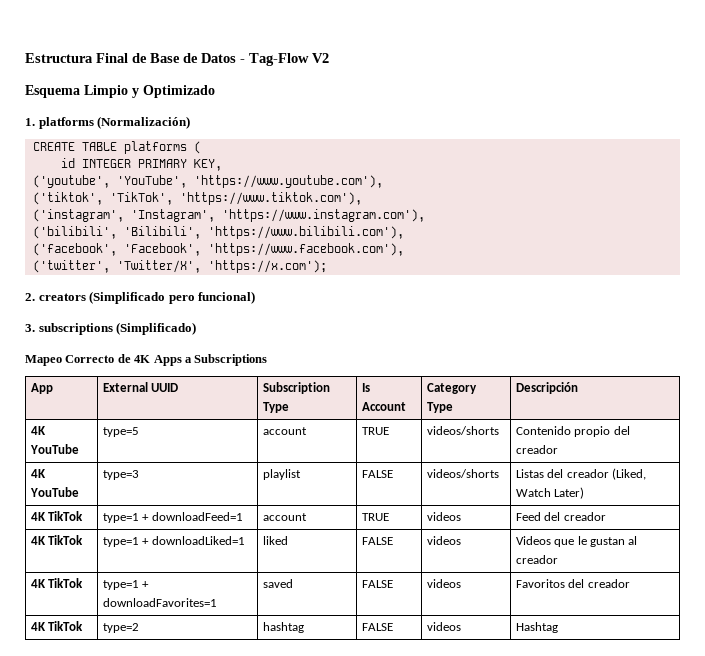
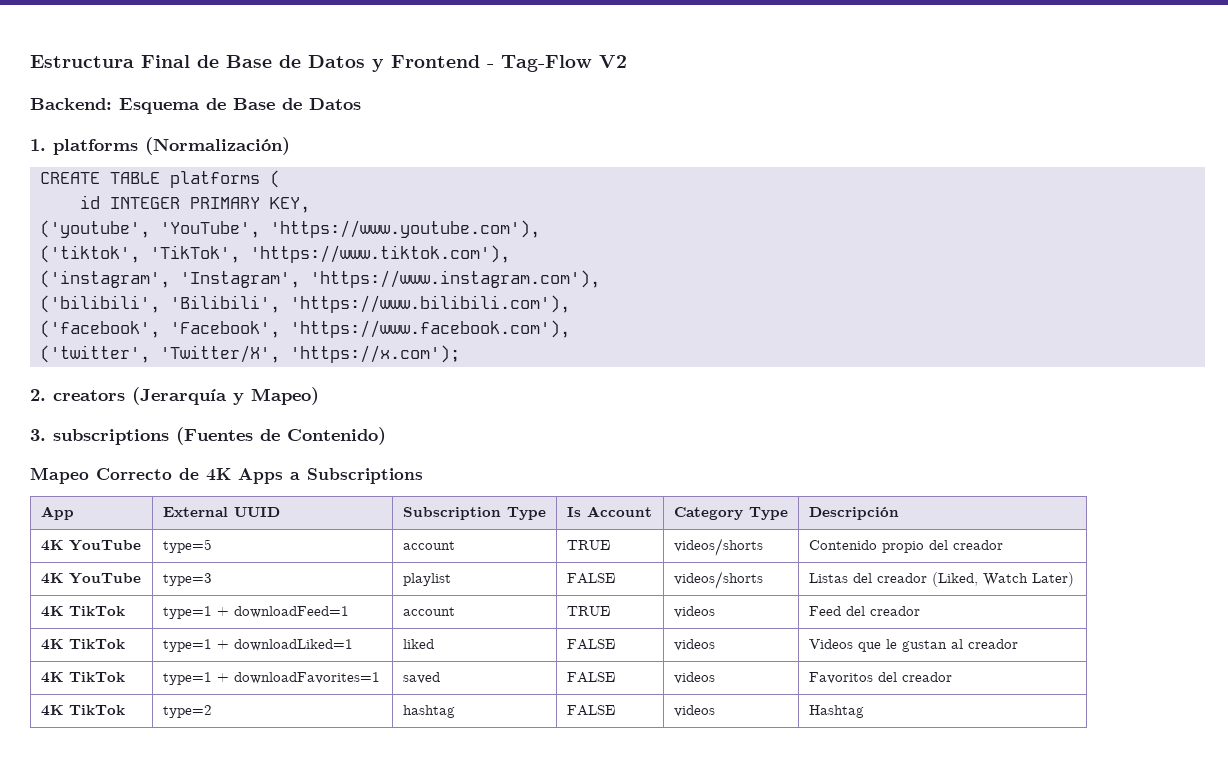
- Estructura Final de Base de Datos - Tag-Flow V2
+ Estructura Final de Base de Datos y Frontend - Tag-Flow V2
- Esquema Limpio y Optimizado
+ Backend: Esquema de Base de Datos
- 2. creators (Simplificado pero funcional)
+ 2. creators (Jerarquía y Mapeo)
- 3. subscriptions (Simplificado)
+ 3. subscriptions (Fuentes de Contenido)

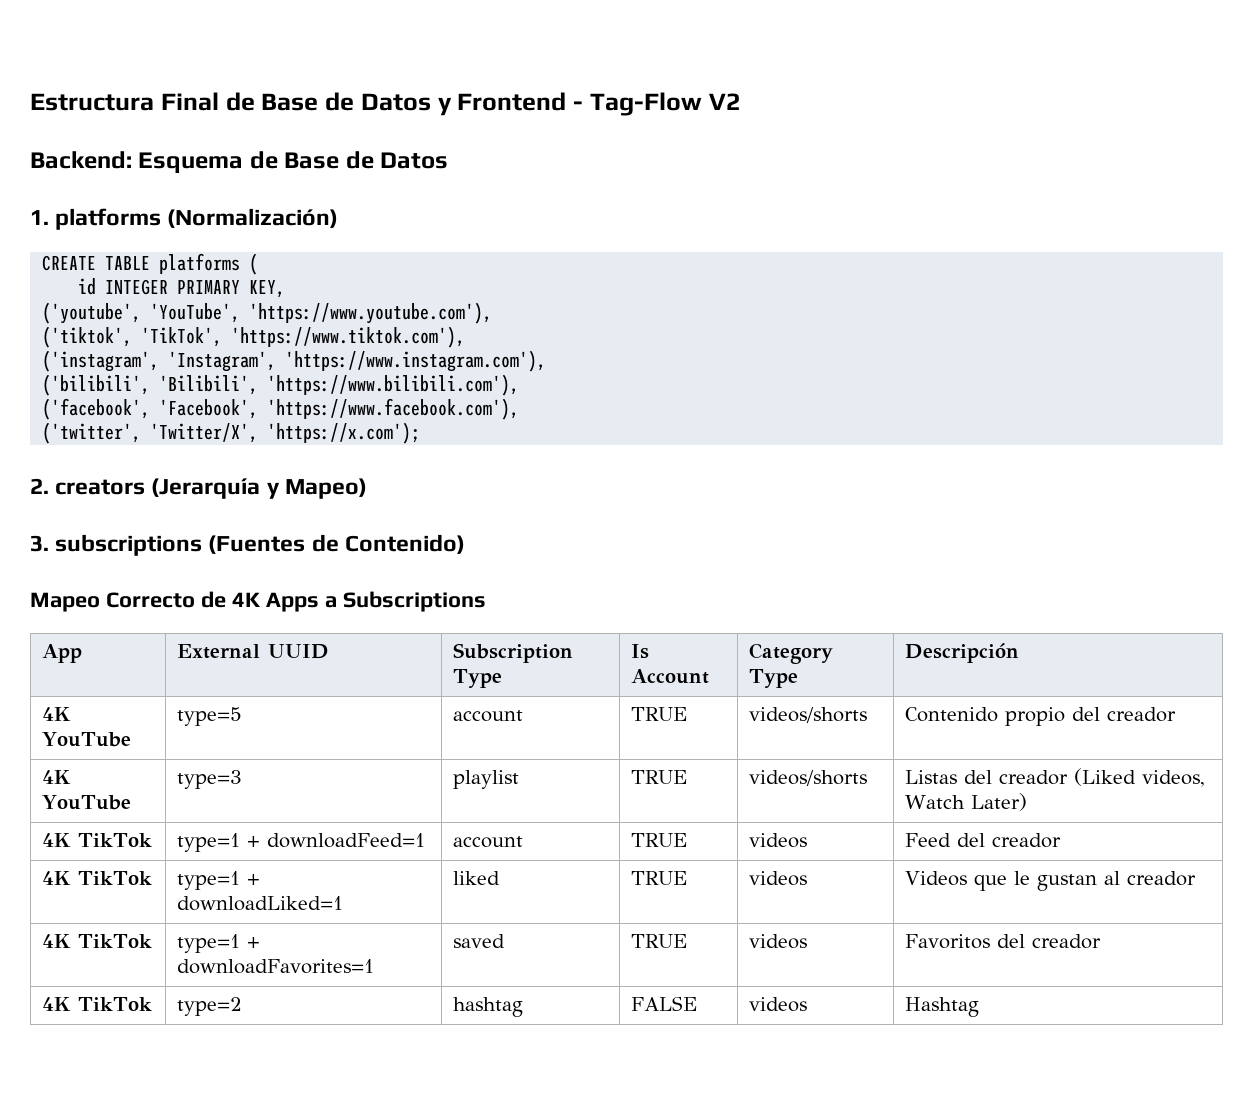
- 4K YouTube | type=3 | playlist | FALSE | videos/shorts | Listas del creador (Liked, Watch Later)
+ 4K YouTube | type=3 | playlist | TRUE | videos/shorts | Listas del creador (Liked videos, Watch Later)
- 4K TikTok | type=1 + downloadLiked=1 | liked | FALSE | videos | Videos que le gustan al creador
+ 4K TikTok | type=1 + downloadLiked=1 | liked | TRUE | videos | Videos que le gustan al creador
- 4K TikTok | type=1 + downloadFavorites=1 | saved | FALSE | videos | Favoritos del creador
+ 4K TikTok | type=1 + downloadFavorites=1 | saved | TRUE | videos | Favoritos del creador

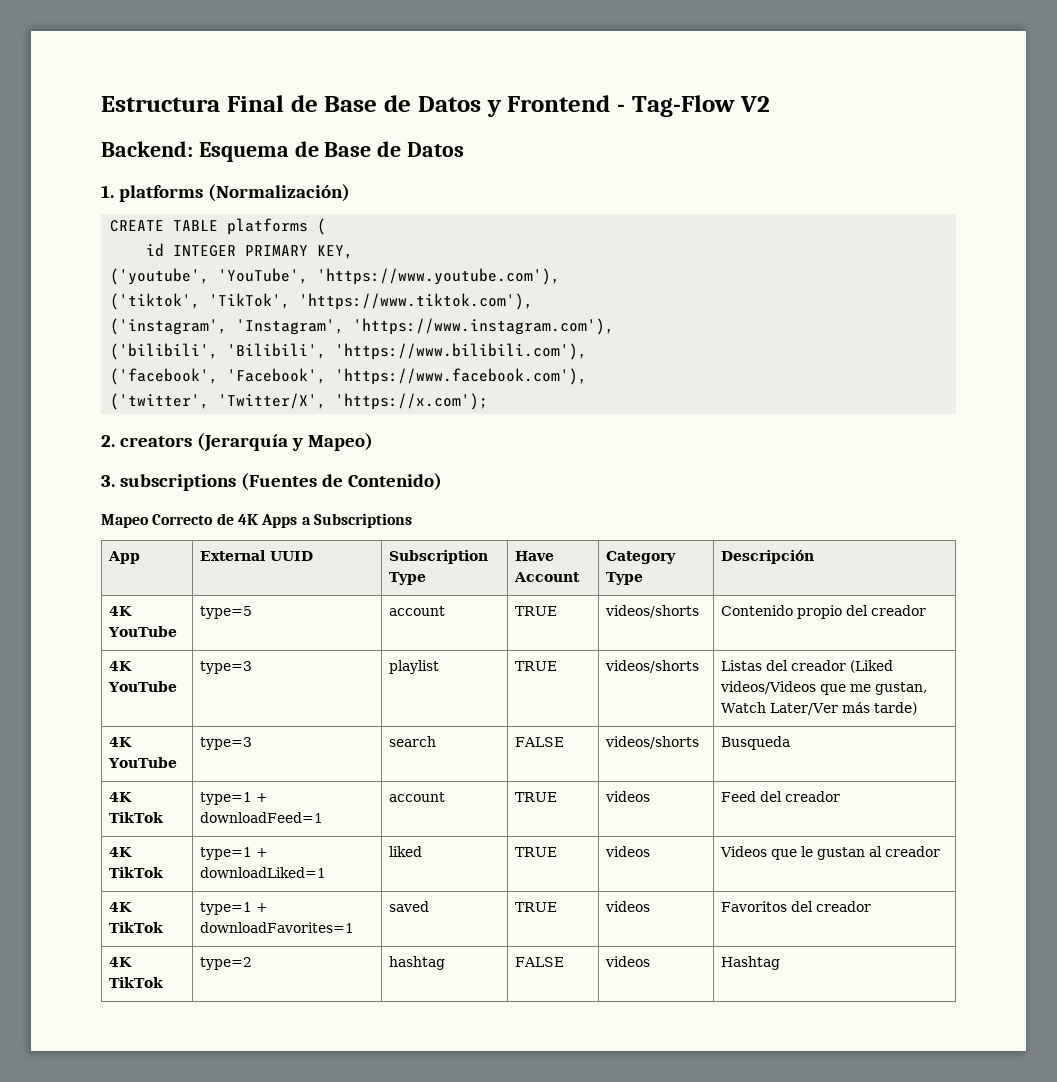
- App | External UUID | Subscription Type | Is Account | Category Type | Descripción
+ App | External UUID | Subscription Type | Have Account | Category Type | Descripción
- 4K YouTube | type=3 | playlist | TRUE | videos/shorts | Listas del creador (Liked videos, Watch Later)
+ 4K YouTube | type=3 | playlist | TRUE | videos/shorts | Listas del creador (Liked videos/Videos que me gustan, Watch Later/Ver más tarde)
+ 4K YouTube | type=3 | search | FALSE | videos/shorts | Busqueda

